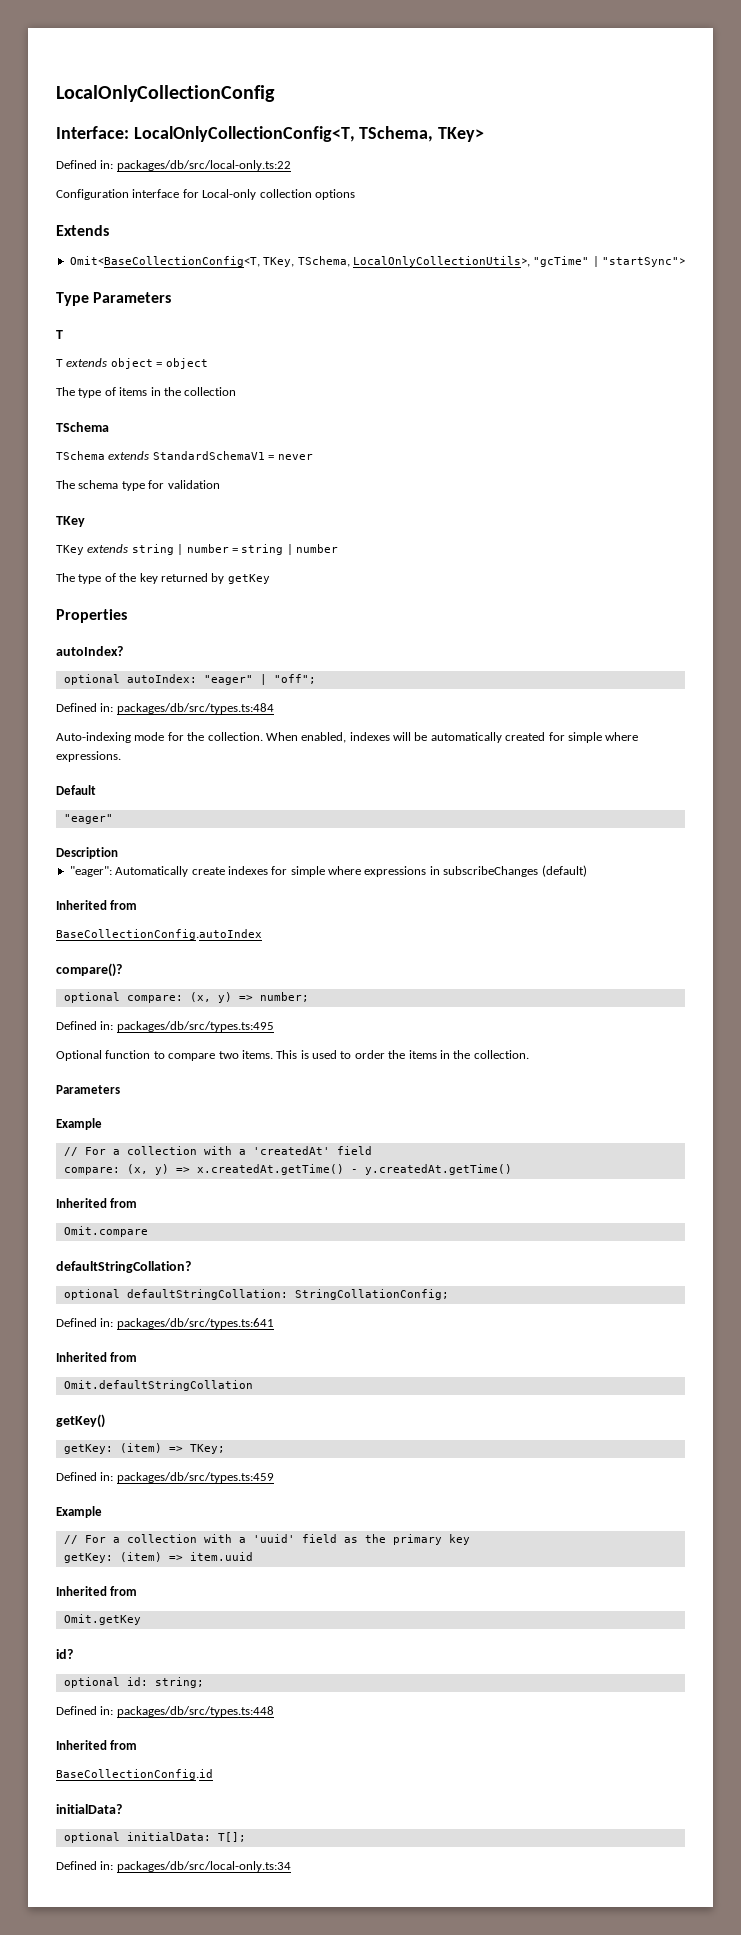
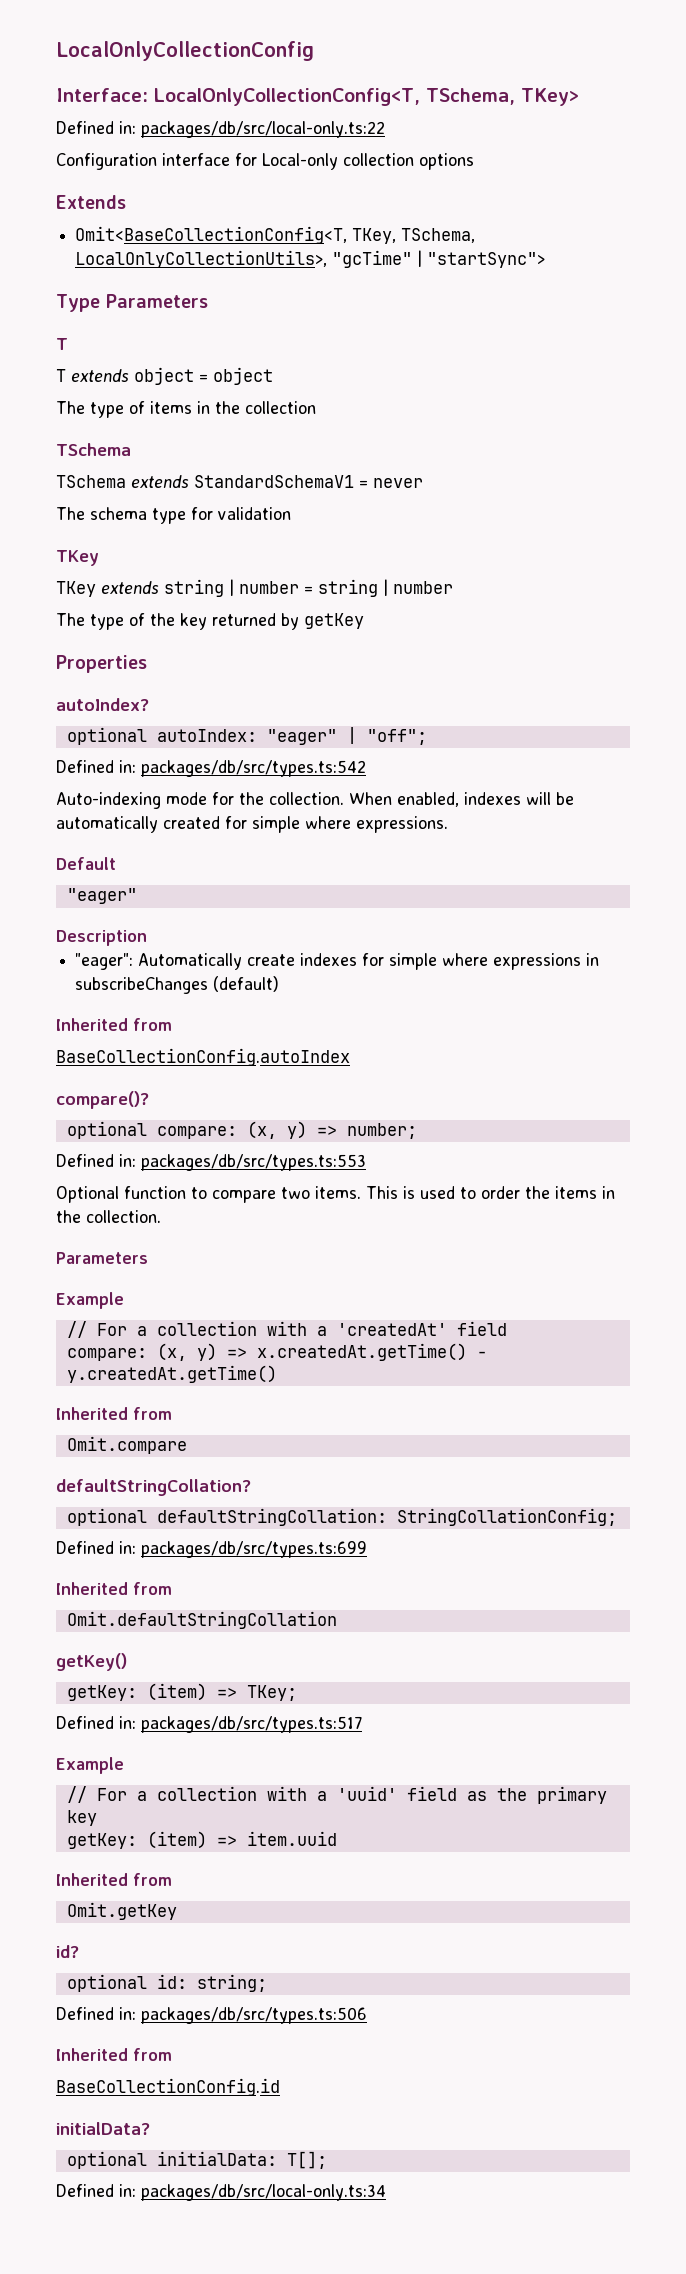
- Defined in: packages/db/src/types.ts:484
+ Defined in: packages/db/src/types.ts:542
- Defined in: packages/db/src/types.ts:495
+ Defined in: packages/db/src/types.ts:553
- Defined in: packages/db/src/types.ts:641
+ Defined in: packages/db/src/types.ts:699
- Defined in: packages/db/src/types.ts:459
+ Defined in: packages/db/src/types.ts:517
- Defined in: packages/db/src/types.ts:448
+ Defined in: packages/db/src/types.ts:506

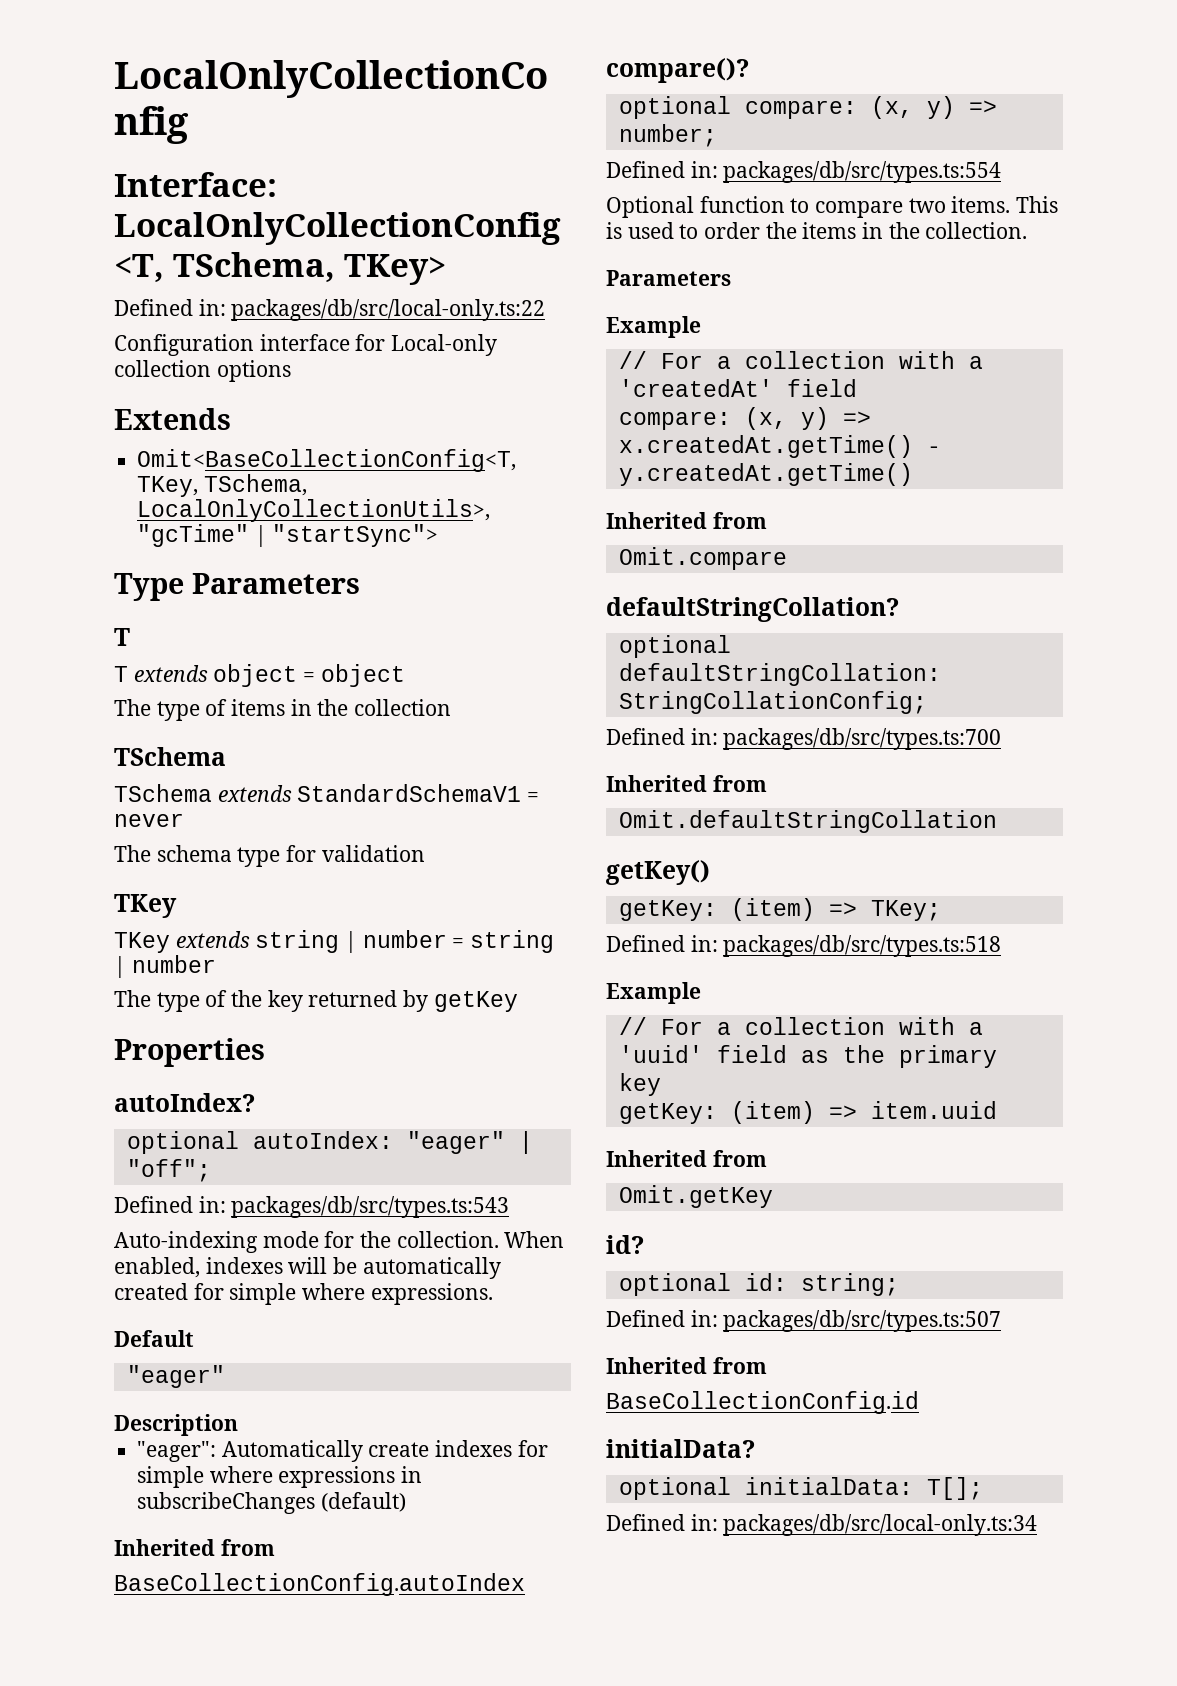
- Defined in: packages/db/src/types.ts:542
+ Defined in: packages/db/src/types.ts:543
- Defined in: packages/db/src/types.ts:553
+ Defined in: packages/db/src/types.ts:554
- Defined in: packages/db/src/types.ts:699
+ Defined in: packages/db/src/types.ts:700
- Defined in: packages/db/src/types.ts:517
+ Defined in: packages/db/src/types.ts:518
- Defined in: packages/db/src/types.ts:506
+ Defined in: packages/db/src/types.ts:507

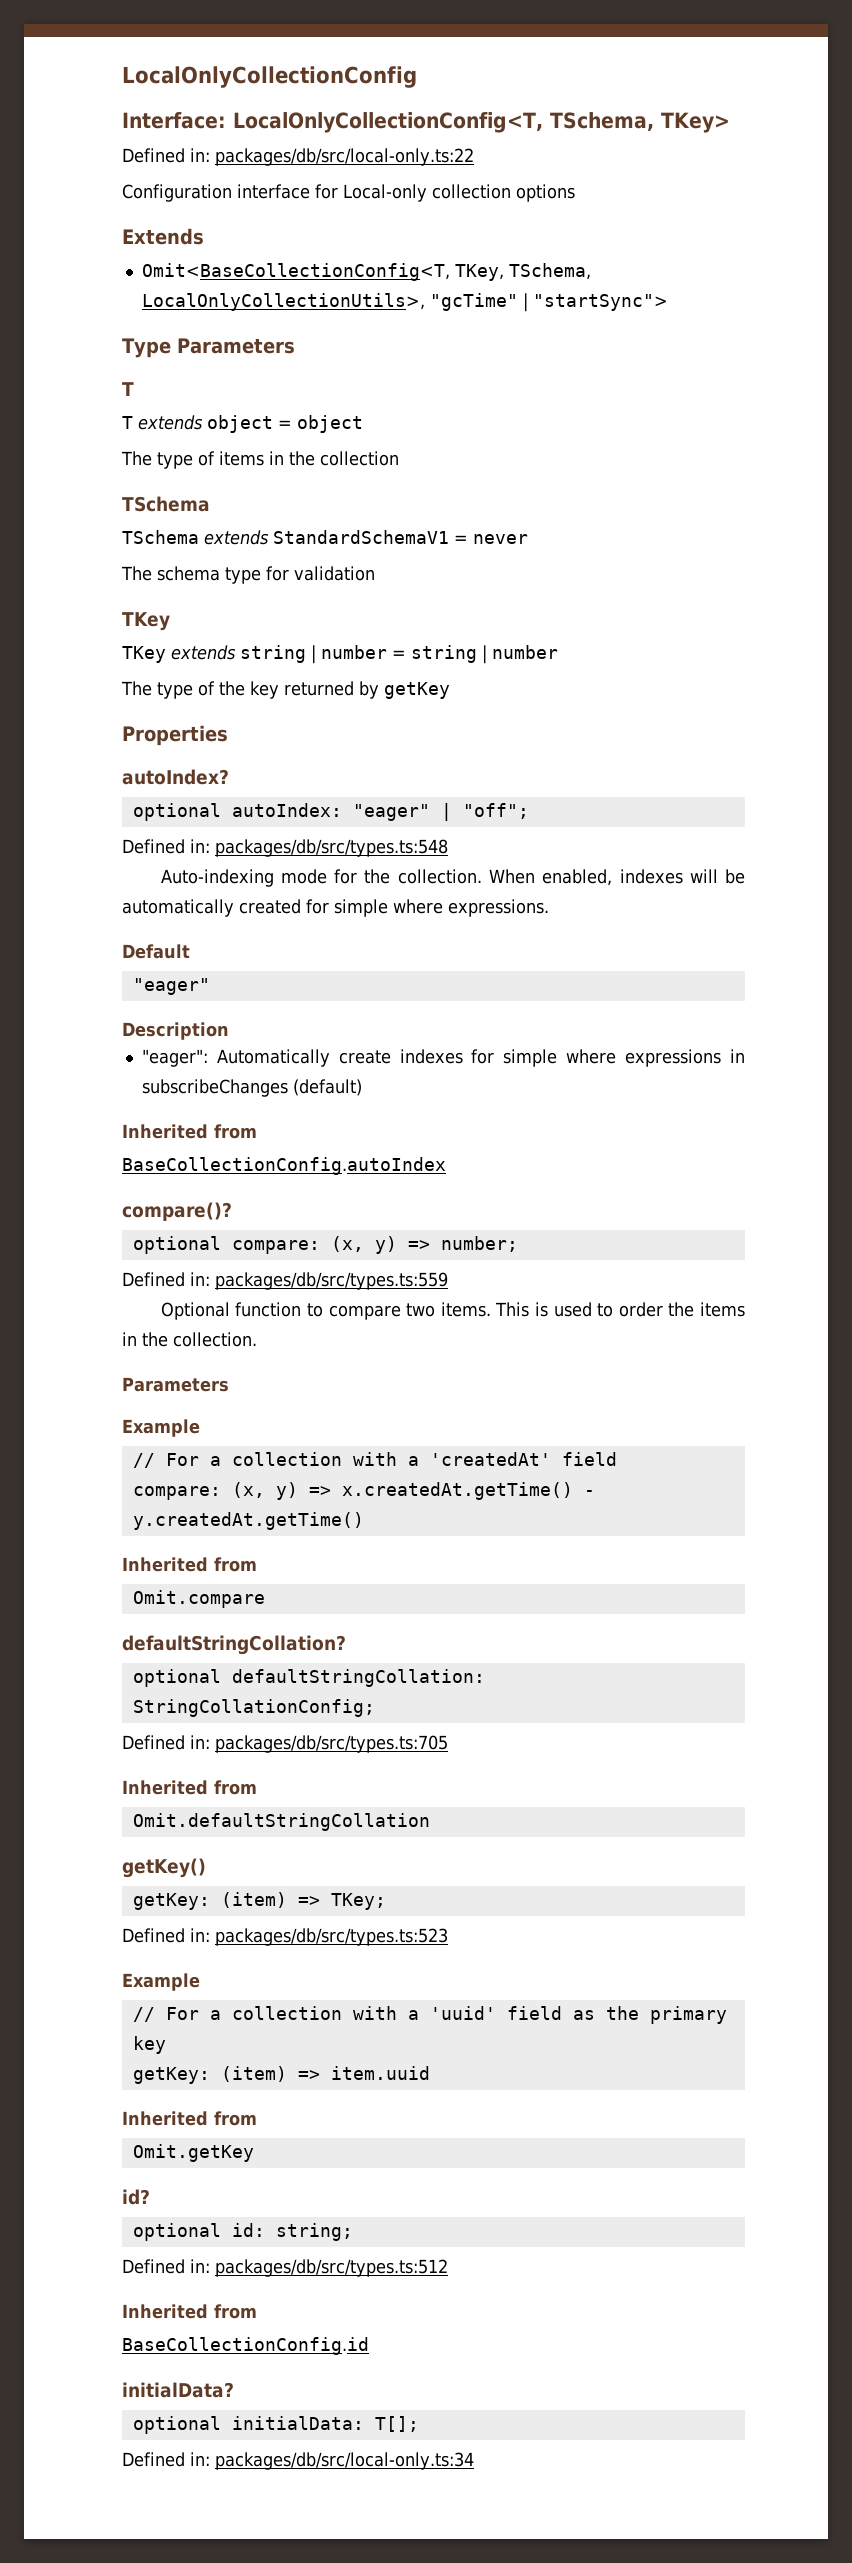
- Defined in: packages/db/src/types.ts:543
+ Defined in: packages/db/src/types.ts:548
- Defined in: packages/db/src/types.ts:554
+ Defined in: packages/db/src/types.ts:559
- Defined in: packages/db/src/types.ts:700
+ Defined in: packages/db/src/types.ts:705
- Defined in: packages/db/src/types.ts:518
+ Defined in: packages/db/src/types.ts:523
- Defined in: packages/db/src/types.ts:507
+ Defined in: packages/db/src/types.ts:512

